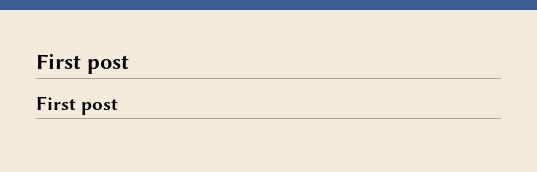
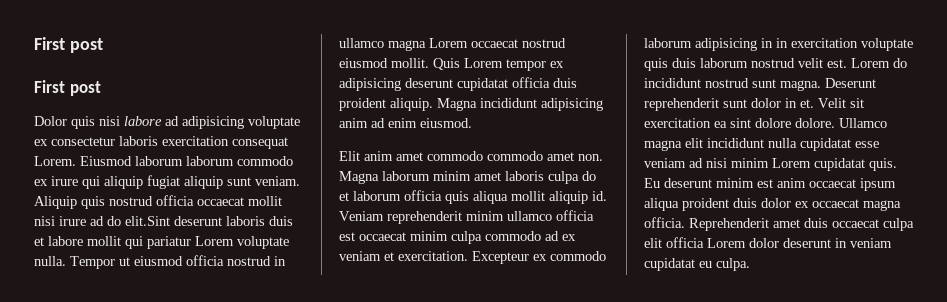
+ Dolor quis nisi labore ad adipisicing voluptate ex consectetur laboris exercitation consequat Lorem. Eiusmod laborum laborum commodo ex irure qui aliquip fugiat aliquip sunt veniam. Aliquip quis nostrud officia occaecat mollit nisi irure ad do elit.Sint deserunt laboris duis et labore mollit qui pariatur Lorem voluptate nulla. Tempor ut eiusmod officia nostrud in ullamco magna Lorem occaecat nostrud eiusmod mollit. Quis Lorem tempor ex adipisicing deserunt cupidatat officia duis proident aliquip. Magna incididunt adipisicing anim ad enim eiusmod.
+ Elit anim amet commodo commodo amet non. Magna laborum minim amet laboris culpa do et laborum officia quis aliqua mollit aliquip id. Veniam reprehenderit minim ullamco officia est occaecat minim culpa commodo ad ex veniam et exercitation. Excepteur ex commodo laborum adipisicing in in exercitation voluptate quis duis laborum nostrud velit est. Lorem do incididunt nostrud sunt magna. Deserunt reprehenderit sunt dolor in et. Velit sit exercitation ea sint dolore dolore. Ullamco magna elit incididunt nulla cupidatat esse veniam ad nisi minim Lorem cupidatat quis. Eu deserunt minim est anim occaecat ipsum aliqua proident duis dolor ex occaecat magna officia. Reprehenderit amet duis occaecat culpa elit officia Lorem dolor deserunt in veniam cupidatat eu culpa.

